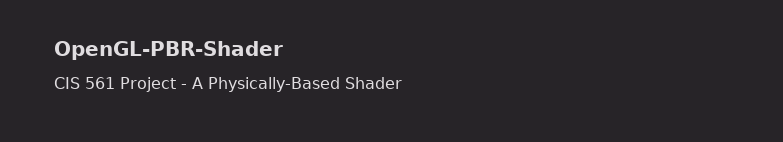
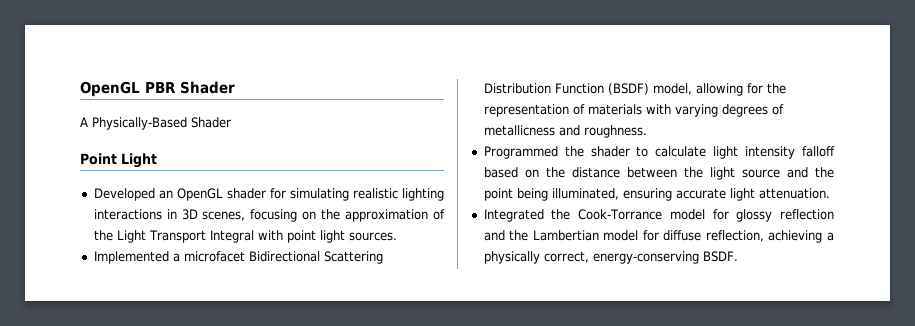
- OpenGL-PBR-Shader
- CIS 561 Project - A Physically-Based Shader
+ OpenGL PBR Shader
+ A Physically-Based Shader
+ Point Light
+ Developed an OpenGL shader for simulating realistic lighting interactions in 3D scenes, focusing on the approximation of the Light Transport Integral with point light sources.
+ Implemented a microfacet Bidirectional Scattering Distribution Function (BSDF) model, allowing for the representation of materials with varying degrees of metallicness and roughness.
+ Programmed the shader to calculate light intensity falloff based on the distance between the light source and the point being illuminated, ensuring accurate light attenuation.
+ Integrated the Cook-Torrance model for glossy reflection and the Lambertian model for diffuse reflection, achieving a physically correct, energy-conserving BSDF.

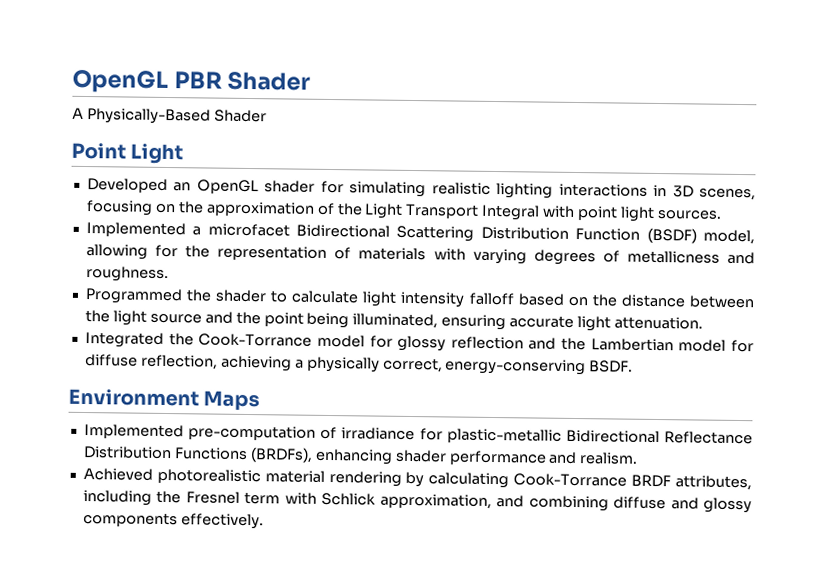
+ Environment Maps
+ Implemented pre-computation of irradiance for plastic-metallic Bidirectional Reflectance Distribution Functions (BRDFs), enhancing shader performance and realism.
+ Achieved photorealistic material rendering by calculating Cook-Torrance BRDF attributes, including the Fresnel term with Schlick approximation, and combining diffuse and glossy components effectively.

